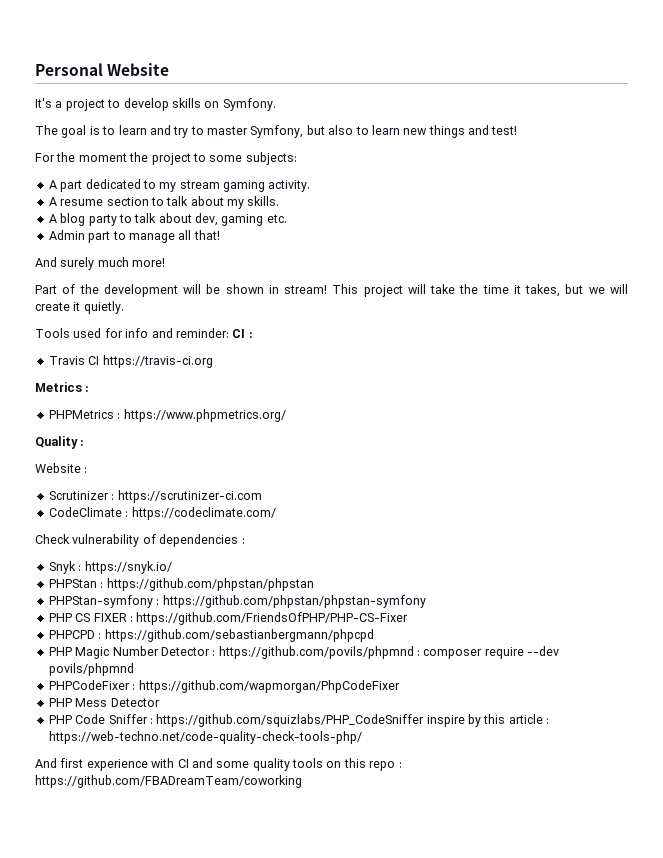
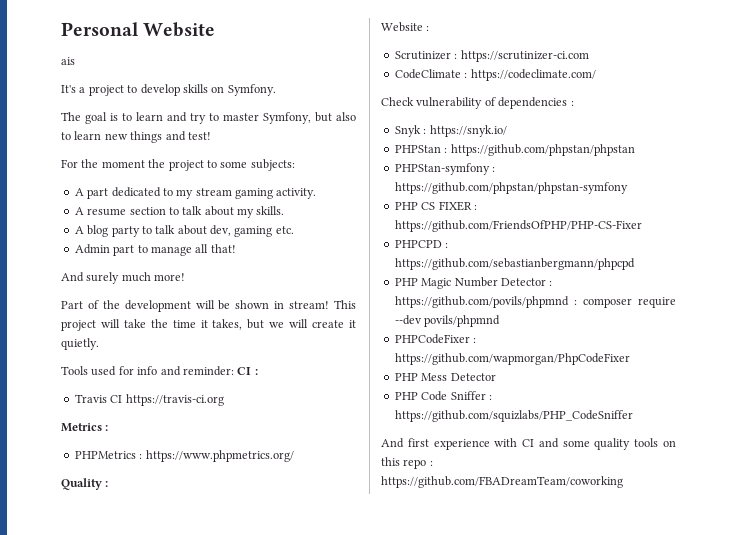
+ ais
- PHP Code Sniffer : https://github.com/squizlabs/PHP_CodeSniffer inspire by this article : https://web-techno.net/code-quality-check-tools-php/
+ PHP Code Sniffer : https://github.com/squizlabs/PHP_CodeSniffer

